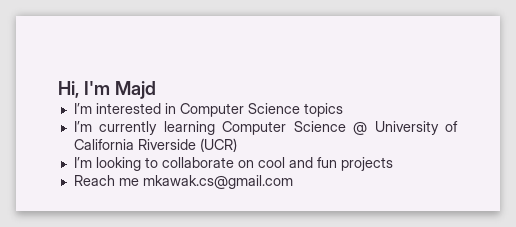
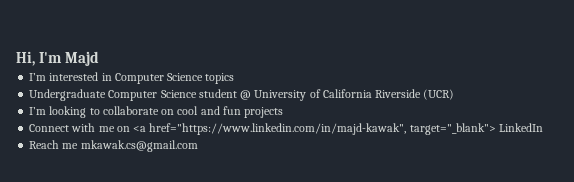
- I’m currently learning Computer Science @ University of California Riverside (UCR)
+ Undergraduate Computer Science student @ University of California Riverside (UCR)
+ Connect with me on <a href="https://www.linkedin.com/in/majd-kawak", target="_blank"> LinkedIn

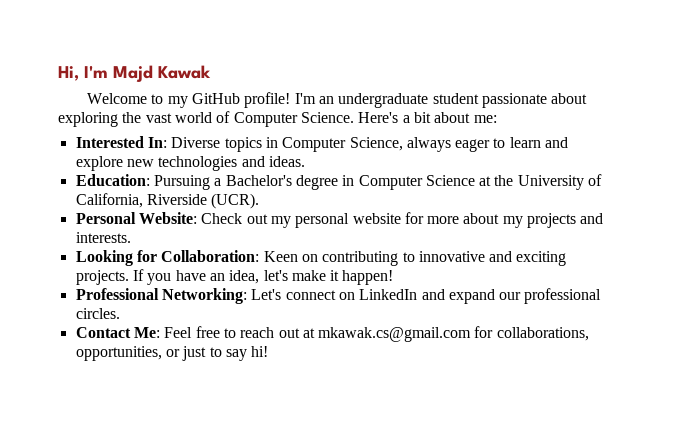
- Hi, I'm Majd
- I’m interested in Computer Science topics
- Undergraduate Computer Science student @ University of California Riverside (UCR)
- I’m looking to collaborate on cool and fun projects
- Connect with me on <a href="https://www.linkedin.com/in/majd-kawak", target="_blank"> LinkedIn
- Reach me mkawak.cs@gmail.com
+ Hi, I'm Majd Kawak
+ Welcome to my GitHub profile! I'm an undergraduate student passionate about exploring the vast world of Computer Science. Here's a bit about me:
+ Interested In: Diverse topics in Computer Science, always eager to learn and explore new technologies and ideas.
+ Education: Pursuing a Bachelor's degree in Computer Science at the University of California, Riverside (UCR).
+ Personal Website: Check out my personal website for more about my projects and interests.
+ Looking for Collaboration: Keen on contributing to innovative and exciting projects. If you have an idea, let's make it happen!
+ Professional Networking: Let's connect on LinkedIn and expand our professional circles.
+ Contact Me: Feel free to reach out at mkawak.cs@gmail.com for collaborations, opportunities, or just to say hi!

